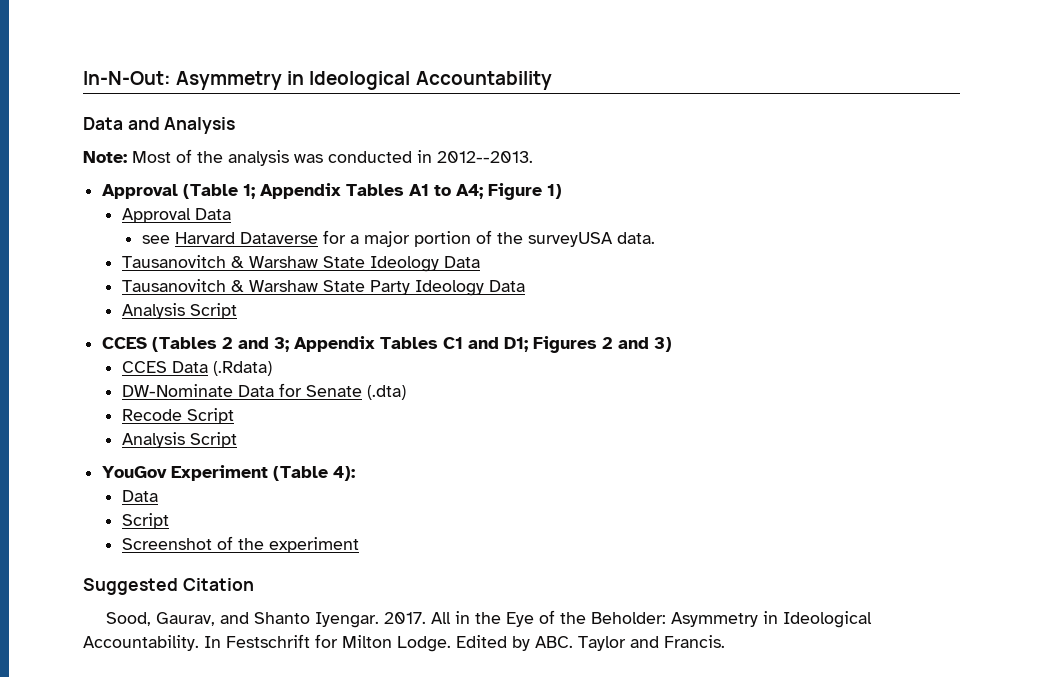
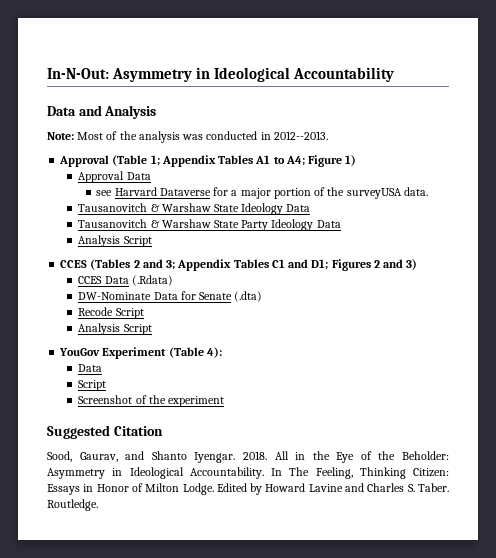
- 2017.
+ 2018.
- In Festschrift for Milton Lodge. Edited by ABC. Taylor and Francis.
+ In The Feeling, Thinking Citizen: Essays in Honor of Milton Lodge. Edited by Howard Lavine and Charles S. Taber. Routledge.

